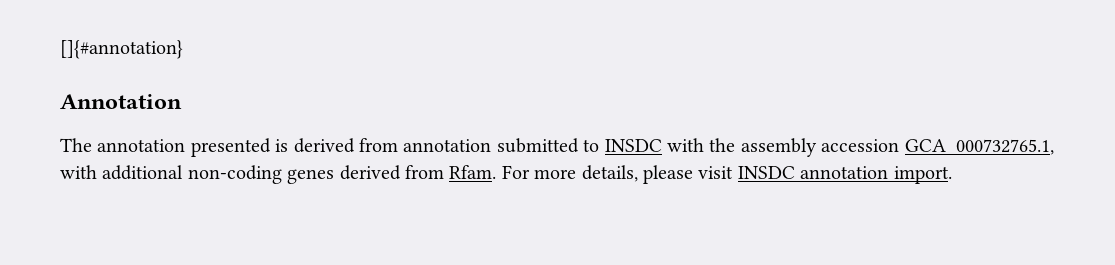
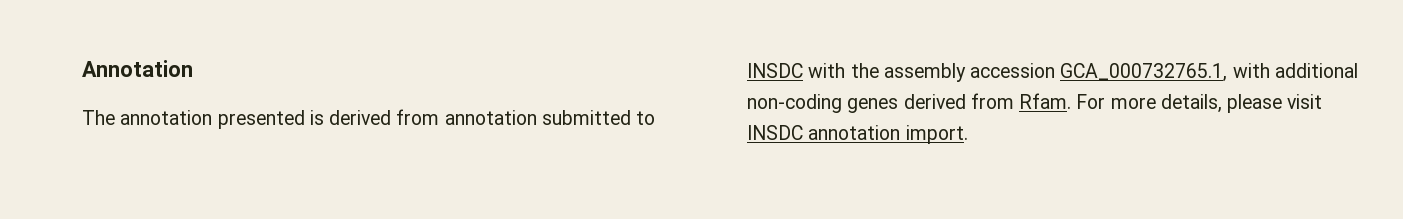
- []{#annotation}

